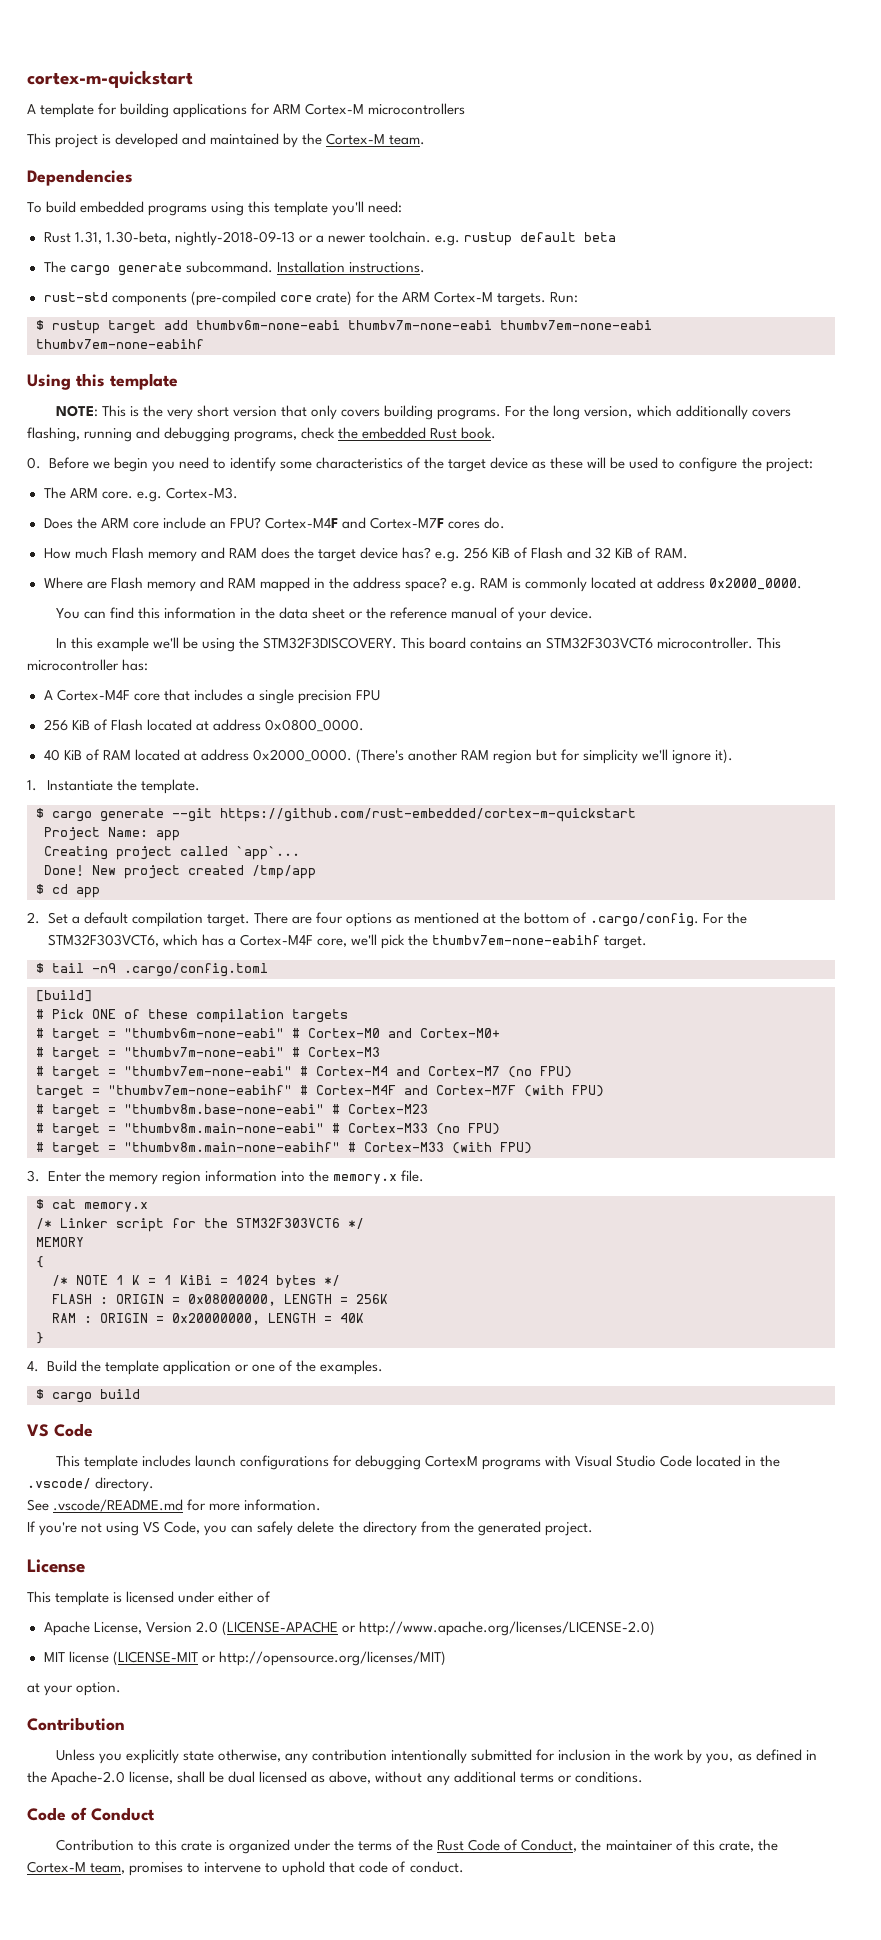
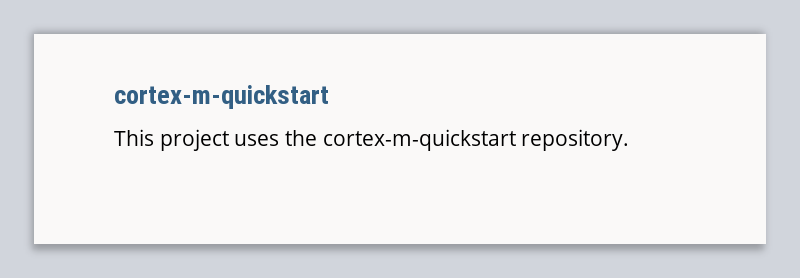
- A template for building applications for ARM Cortex-M microcontrollers
- This project is developed and maintained by the Cortex-M team.
- Dependencies
- To build embedded programs using this template you'll need:
- Rust 1.31, 1.30-beta, nightly-2018-09-13 or a newer toolchain. e.g. rustup default beta
- The cargo generate subcommand. Installation instructions.
- rust-std components (pre-compiled core crate) for the ARM Cortex-M targets. Run:
- $ rustup target add thumbv6m-none-eabi thumbv7m-none-eabi thumbv7em-none-eabi thumbv7em-none-eabihf
- Using this template
- NOTE: This is the very short version that only covers building programs. For the long version, which additionally covers flashing, running and debugging programs, check the embedded Rust book.
- 0. Before we begin you need to identify some characteristics of the target device as these will be used to configure the project:
- The ARM core. e.g. Cortex-M3.
- Does the ARM core include an FPU? Cortex-M4F and Cortex-M7F cores do.
- How much Flash memory and RAM does the target device has? e.g. 256 KiB of Flash and 32 KiB of RAM.
- Where are Flash memory and RAM mapped in the address space? e.g. RAM is commonly located at address 0x2000_0000.
- You can find this information in the data sheet or the reference manual of your device.
- In this example we'll be using the STM32F3DISCOVERY. This board contains an STM32F303VCT6 microcontroller. This microcontroller has:
- A Cortex-M4F core that includes a single precision FPU
- 256 KiB of Flash located at address 0x0800_0000.
- 40 KiB of RAM located at address 0x2000_0000. (There's another RAM region but for simplicity we'll ignore it).
- 1. Instantiate the template.
- $ cargo generate --git https://github.com/rust-embedded/cortex-m-quickstart
- Project Name: app
- Creating project called `app`...
- Done! New project created /tmp/app
- $ cd app
- 2. Set a default compilation target. There are four options as mentioned at the bottom of .cargo/config. For the STM32F303VCT6, which has a Cortex-M4F core, we'll pick the thumbv7em-none-eabihf target.
- $ tail -n9 .cargo/config.toml
- [build]
- # Pick ONE of these compilation targets
- # target = "thumbv6m-none-eabi" # Cortex-M0 and Cortex-M0+
- # target = "thumbv7m-none-eabi" # Cortex-M3
- # target = "thumbv7em-none-eabi" # Cortex-M4 and Cortex-M7 (no FPU)
- target = "thumbv7em-none-eabihf" # Cortex-M4F and Cortex-M7F (with FPU)
- # target = "thumbv8m.base-none-eabi" # Cortex-M23
- # target = "thumbv8m.main-none-eabi" # Cortex-M33 (no FPU)
- # target = "thumbv8m.main-none-eabihf" # Cortex-M33 (with FPU)
- 3. Enter the memory region information into the memory.x file.
- $ cat memory.x
- /* Linker script for the STM32F303VCT6 */
- MEMORY
- {
- /* NOTE 1 K = 1 KiBi = 1024 bytes */
- FLASH : ORIGIN = 0x08000000, LENGTH = 256K
- RAM : ORIGIN = 0x20000000, LENGTH = 40K
- }
- 4. Build the template application or one of the examples.
- $ cargo build
- VS Code
- This template includes launch configurations for debugging CortexM programs with Visual Studio Code located in the .vscode/ directory.
- See .vscode/README.md for more information.
- If you're not using VS Code, you can safely delete the directory from the generated project.
- License
- This template is licensed under either of
- Apache License, Version 2.0 (LICENSE-APACHE or http://www.apache.org/licenses/LICENSE-2.0)
- MIT license (LICENSE-MIT or http://opensource.org/licenses/MIT)
- at your option.
- Contribution
- Unless you explicitly state otherwise, any contribution intentionally submitted for inclusion in the work by you, as defined in the Apache-2.0 license, shall be dual licensed as above, without any additional terms or conditions.
- Code of Conduct
- Contribution to this crate is organized under the terms of the Rust Code of Conduct, the maintainer of this crate, the Cortex-M team, promises to intervene to uphold that code of conduct.
+ This project uses the cortex-m-quickstart repository.

